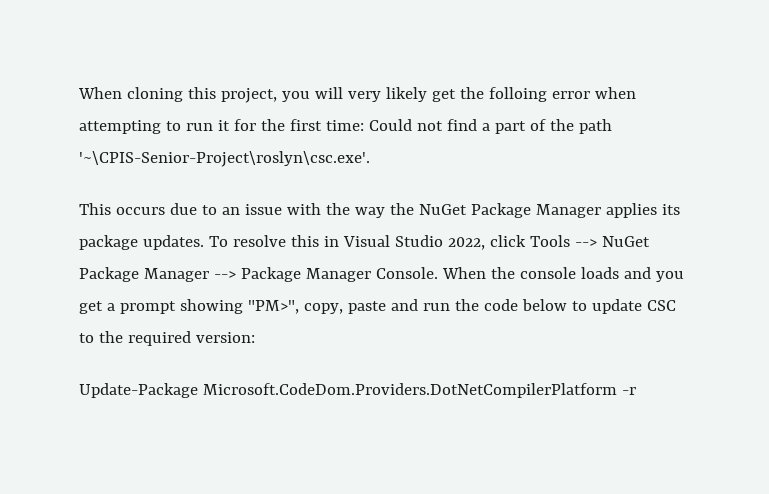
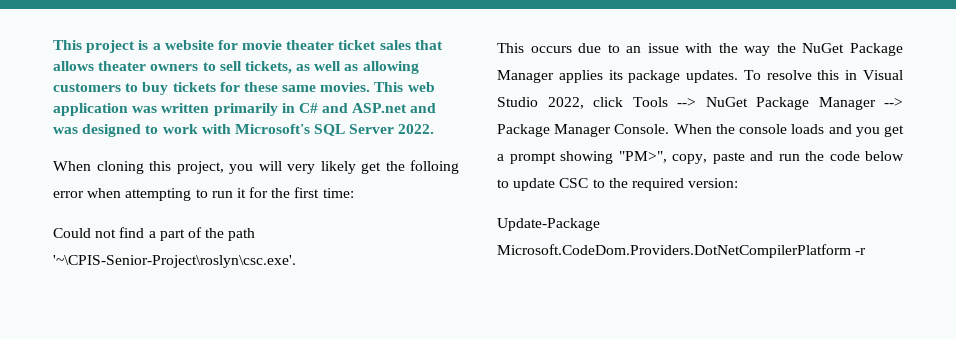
+ This project is a website for movie theater ticket sales that allows theater owners to sell tickets, as well as allowing customers to buy tickets for these same movies. This web application was written primarily in C# and ASP.net and was designed to work with Microsoft's SQL Server 2022.
- When cloning this project, you will very likely get the folloing error when attempting to run it for the first time: Could not find a part of the path '~\CPIS-Senior-Project\roslyn\csc.exe'.
+ When cloning this project, you will very likely get the folloing error when attempting to run it for the first time:
+ Could not find a part of the path '~\CPIS-Senior-Project\roslyn\csc.exe'.

